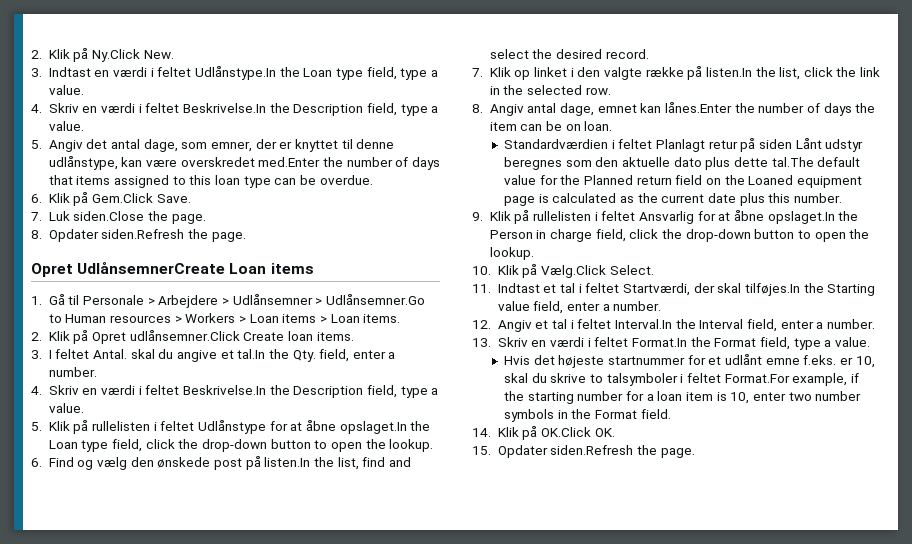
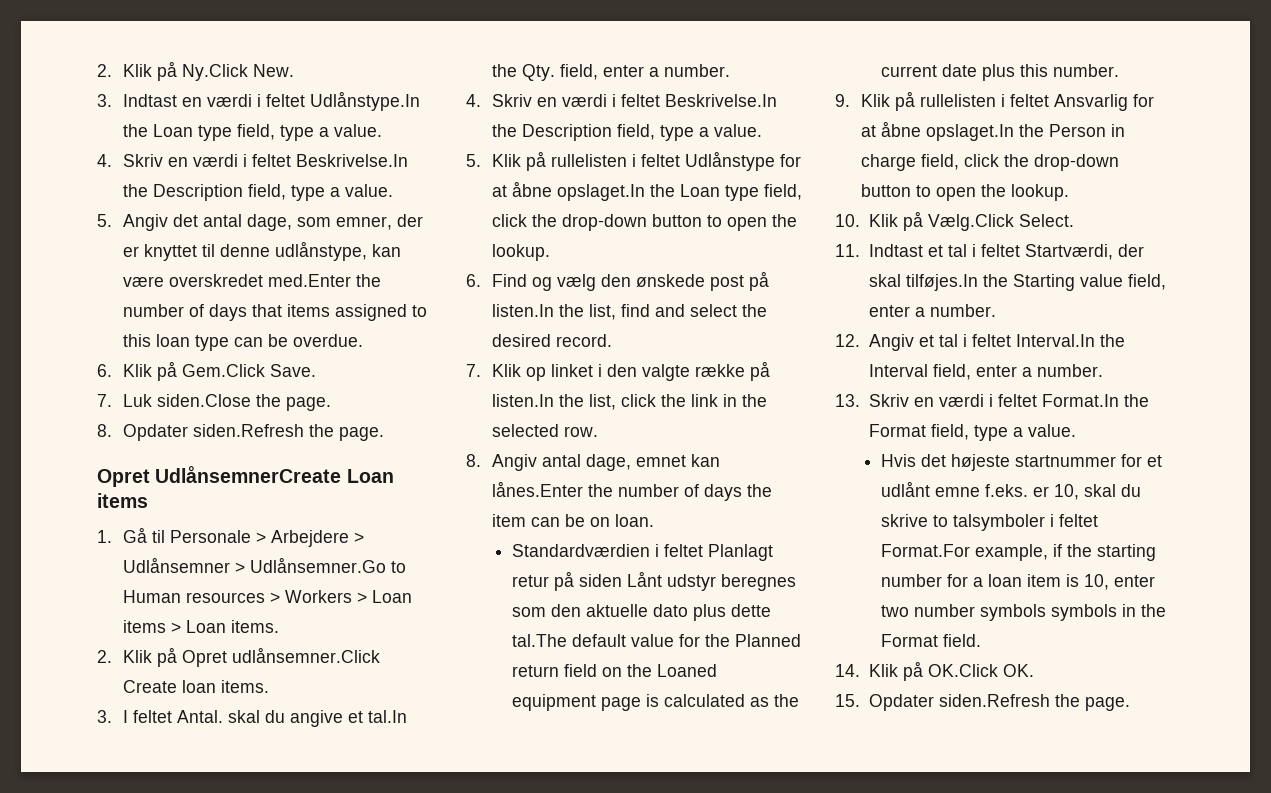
- Hvis det højeste startnummer for et udlånt emne f.eks. er 10, skal du skrive to talsymboler i feltet Format.For example, if the starting number for a loan item is 10, enter two number symbols in the Format field.
+ Hvis det højeste startnummer for et udlånt emne f.eks. er 10, skal du skrive to talsymboler i feltet Format.For example, if the starting number for a loan item is 10, enter two number symbols symbols in the Format field.

